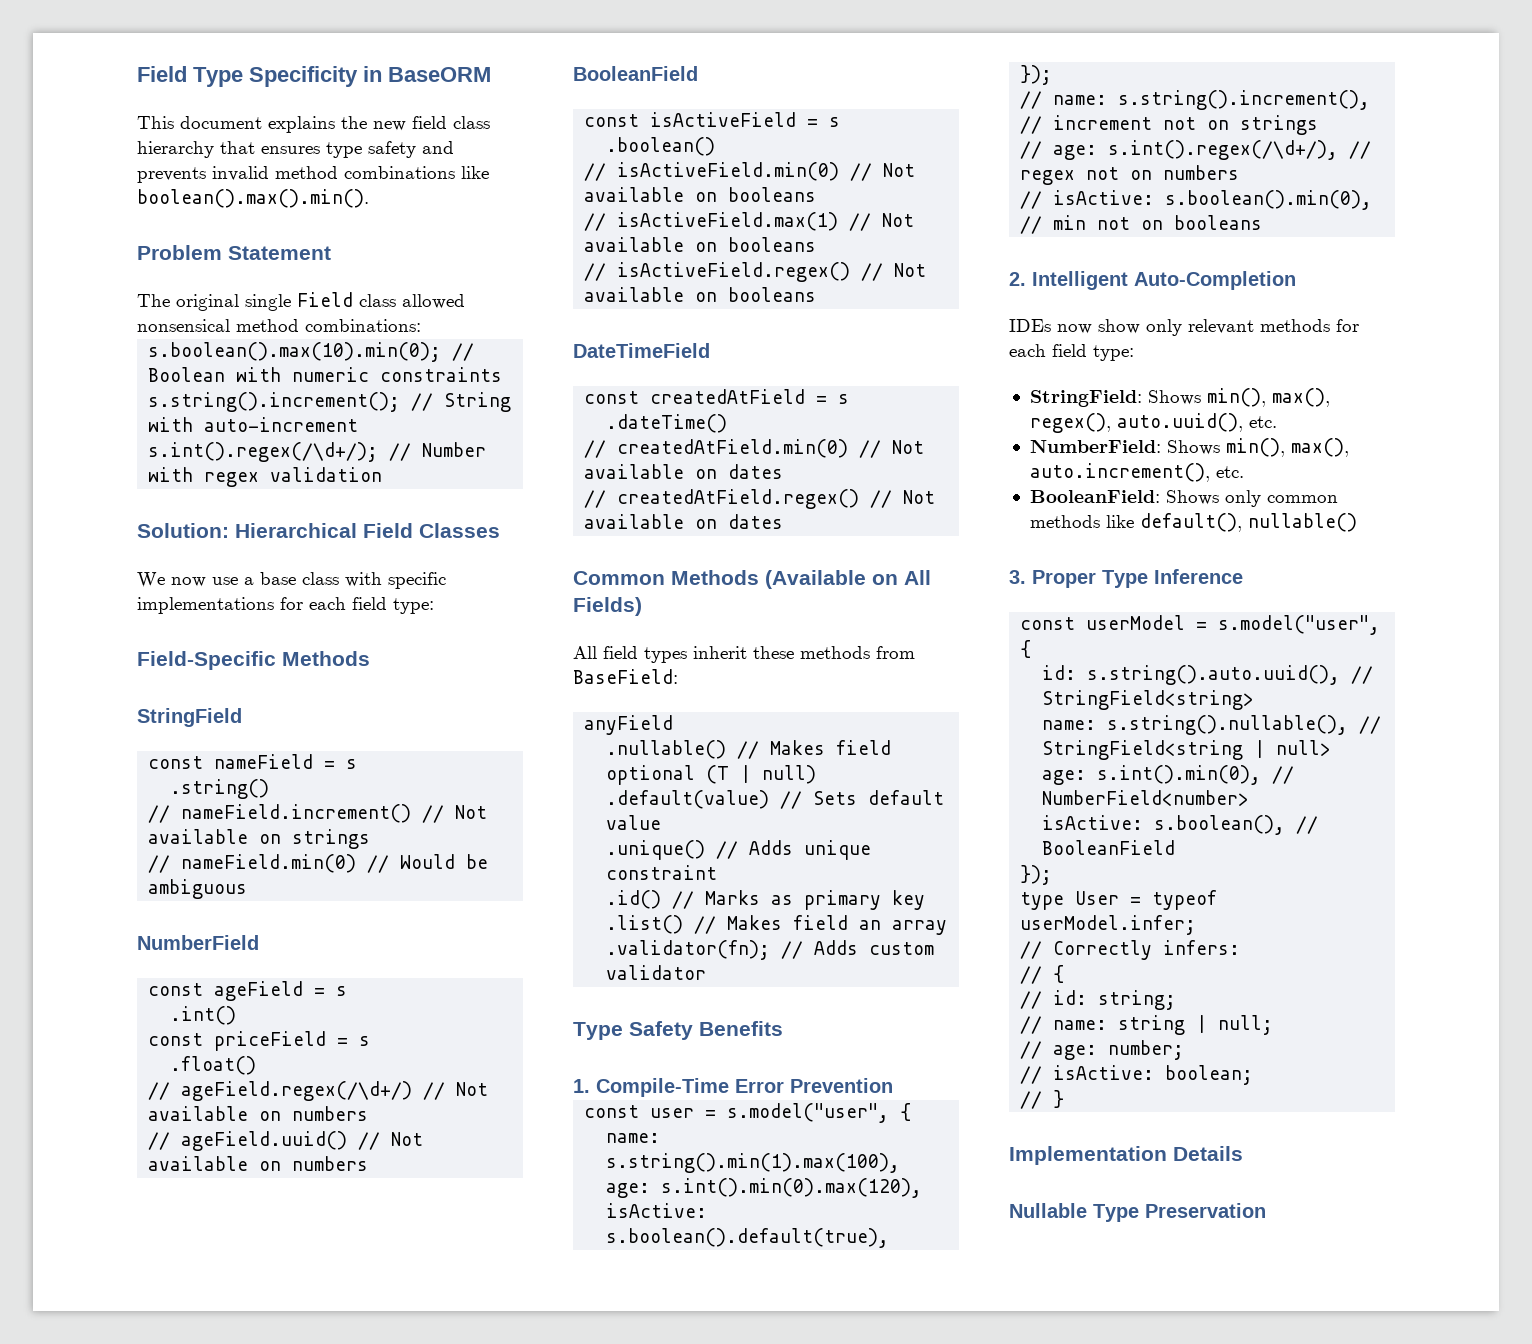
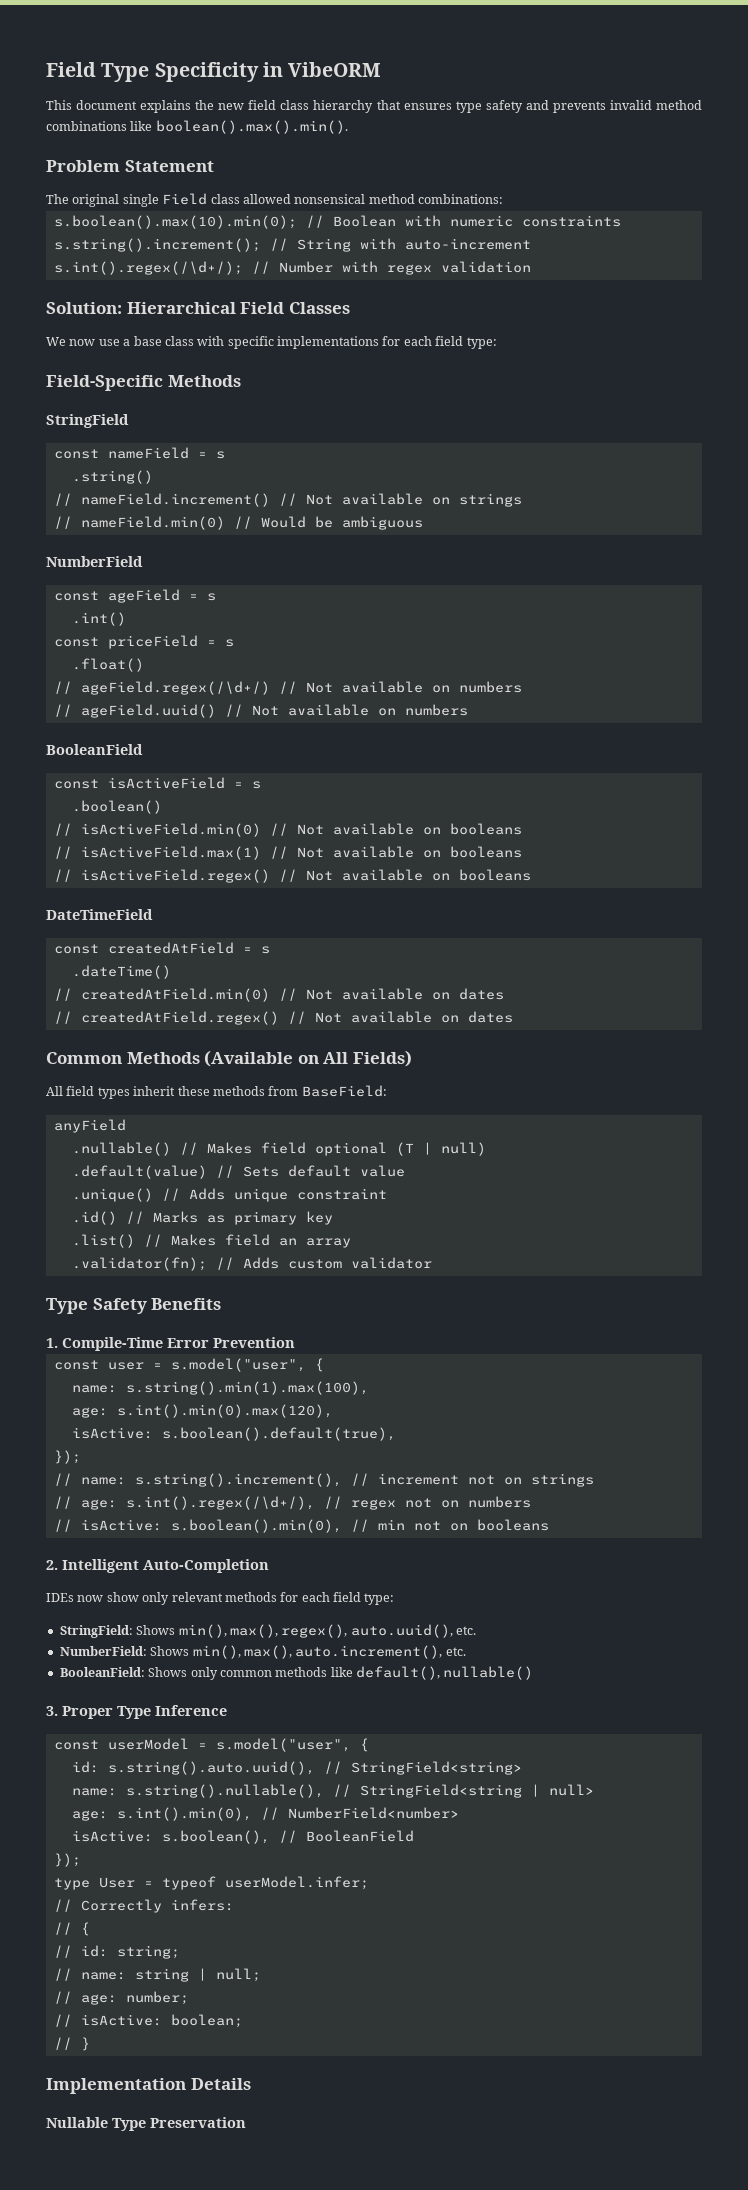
- Field Type Specificity in BaseORM
+ Field Type Specificity in VibeORM

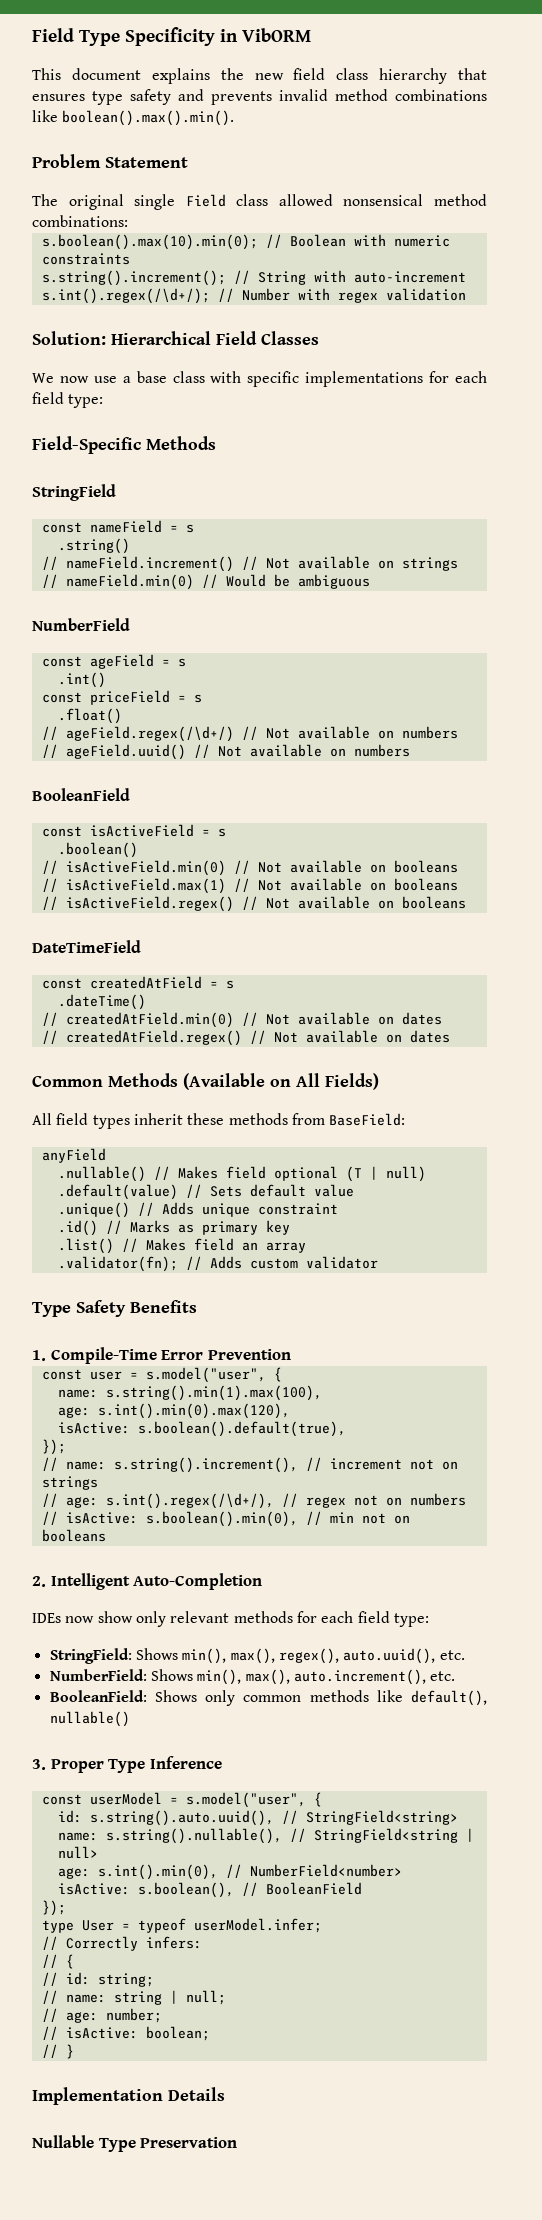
- Field Type Specificity in VibeORM
+ Field Type Specificity in VibORM

